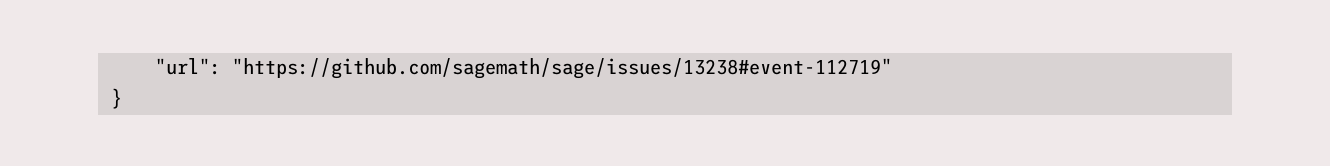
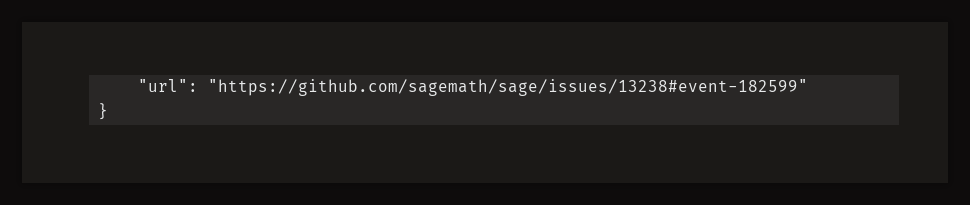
- "url": "https://github.com/sagemath/sage/issues/13238#event-112719"
+ "url": "https://github.com/sagemath/sage/issues/13238#event-182599"

